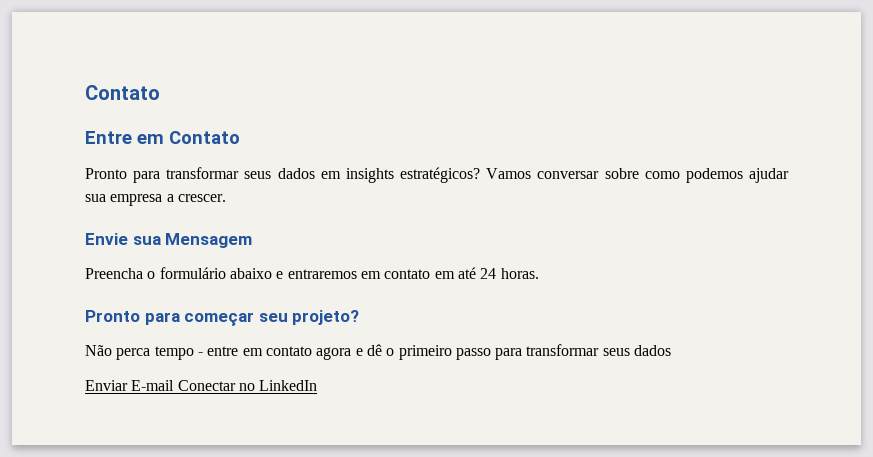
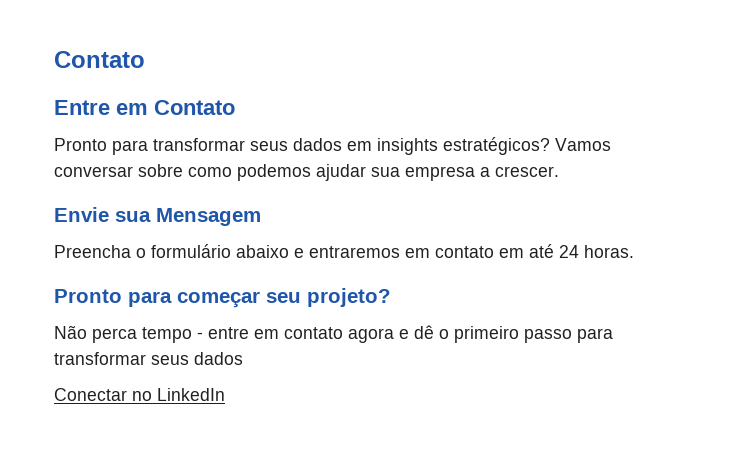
- Enviar E-mail Conectar no LinkedIn
+ Conectar no LinkedIn

